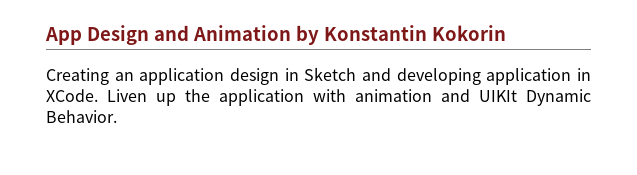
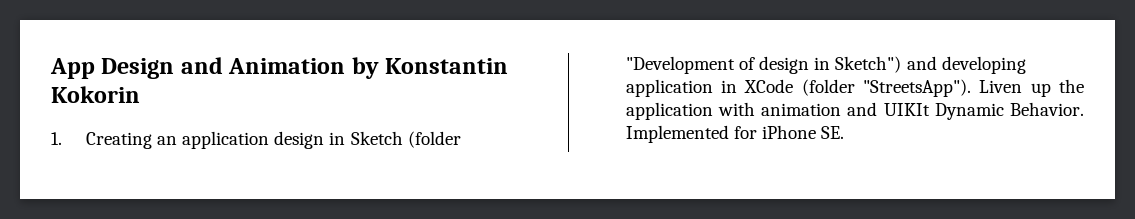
- Creating an application design in Sketch and developing application in XCode.
+ 1. Creating an application design in Sketch (folder "Development of design in Sketch") and developing application in XCode (folder "StreetsApp").
+ Implemented for iPhone SE.

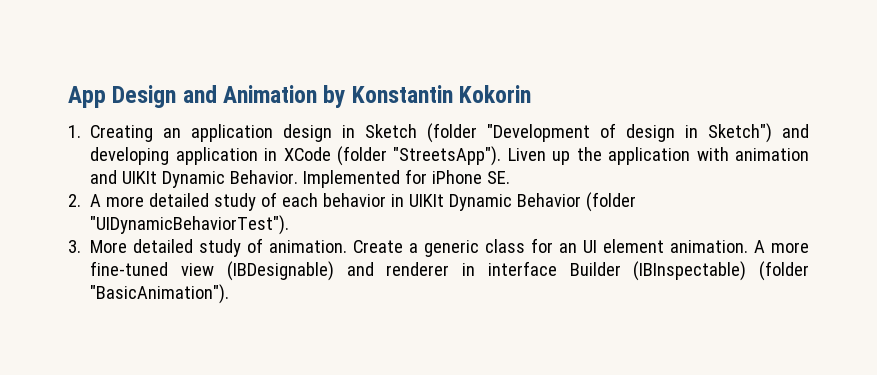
+ 2. A more detailed study of each behavior in UIKIt Dynamic Behavior (folder "UIDynamicBehaviorTest").
+ 3. More detailed study of animation. Create a generic class for an UI element animation. A more fine-tuned view (IBDesignable) and renderer in interface Builder (IBInspectable) (folder "BasicAnimation").

